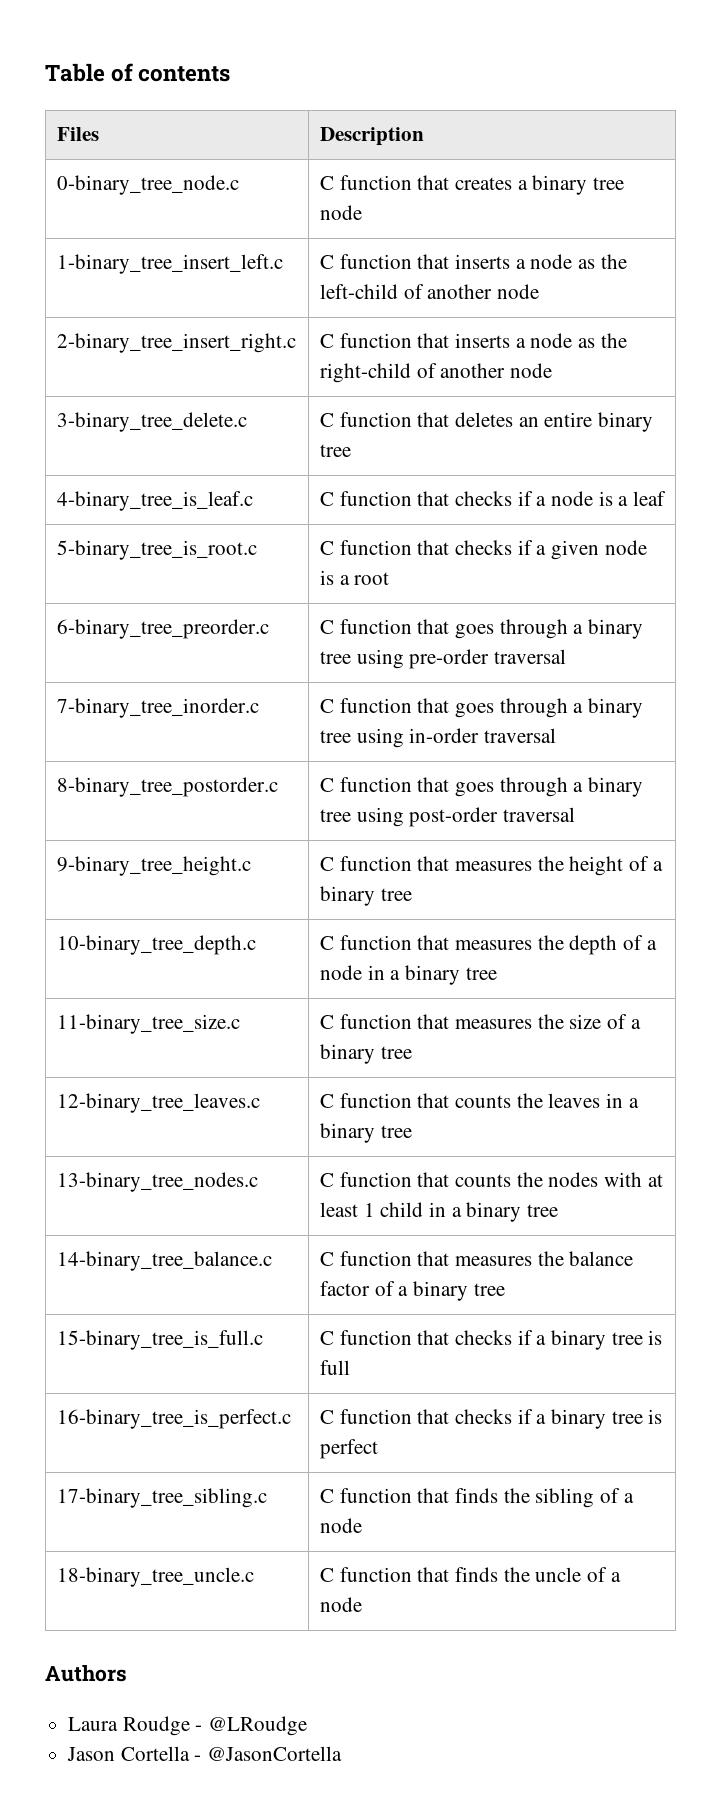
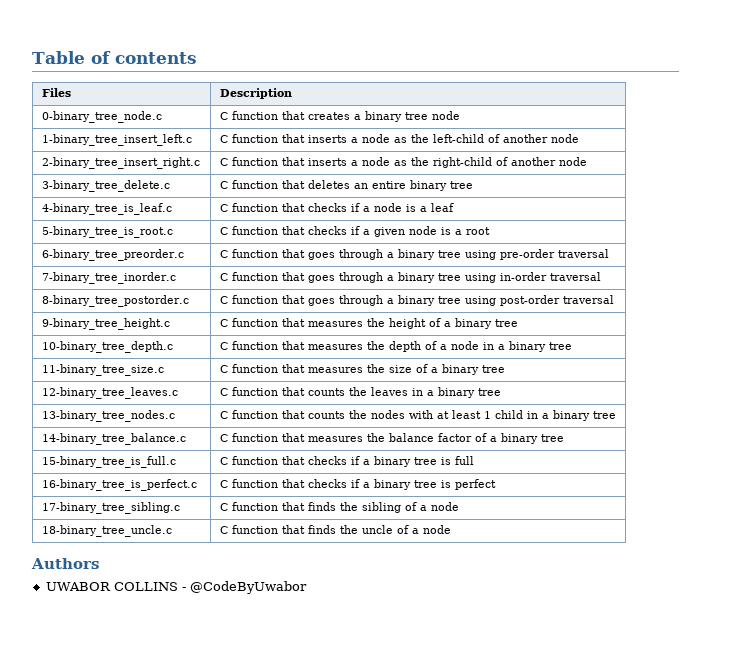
- Laura Roudge - @LRoudge
- Jason Cortella - @JasonCortella
+ UWABOR COLLINS - @CodeByUwabor

